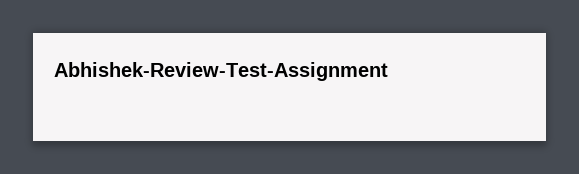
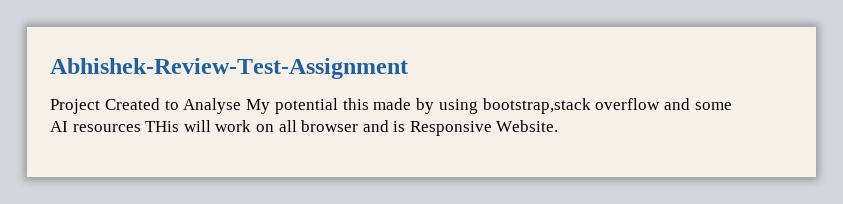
+ Project Created to Analyse My potential this made by using bootstrap,stack overflow and some AI resources THis will work on all browser and is Responsive Website.

